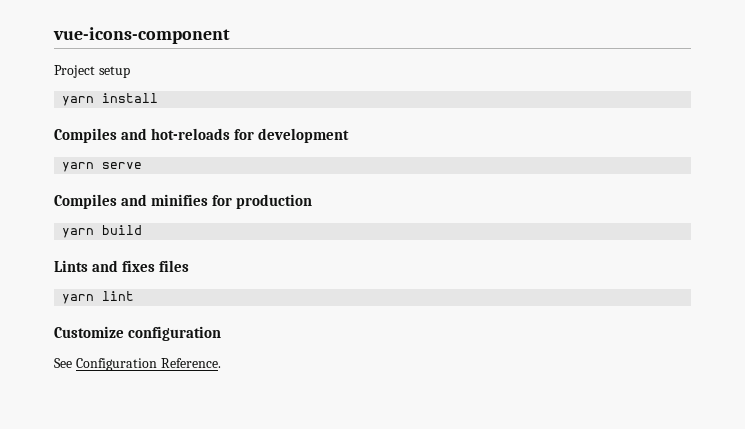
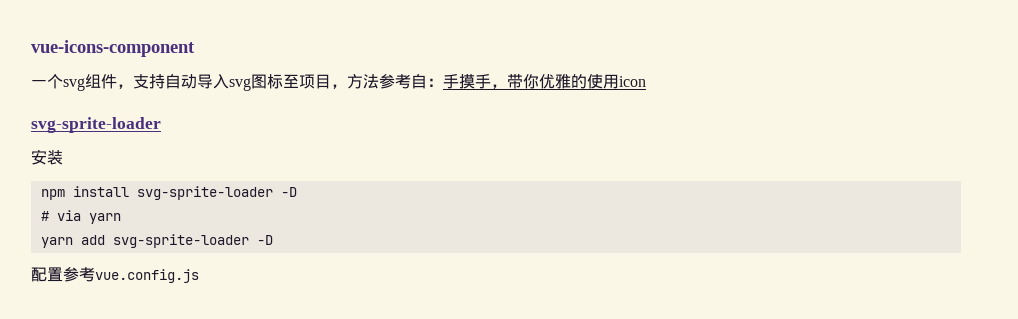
- Project setup
- yarn install
- Compiles and hot-reloads for development
- yarn serve
- Compiles and minifies for production
- yarn build
- Lints and fixes files
- yarn lint
- Customize configuration
- See Configuration Reference.
+ 一个svg组件，支持自动导入svg图标至项目，方法参考自：手摸手，带你优雅的使用icon
+ svg-sprite-loader
+ 安装
+ npm install svg-sprite-loader -D
+ # via yarn
+ yarn add svg-sprite-loader -D
+ 配置参考vue.config.js

